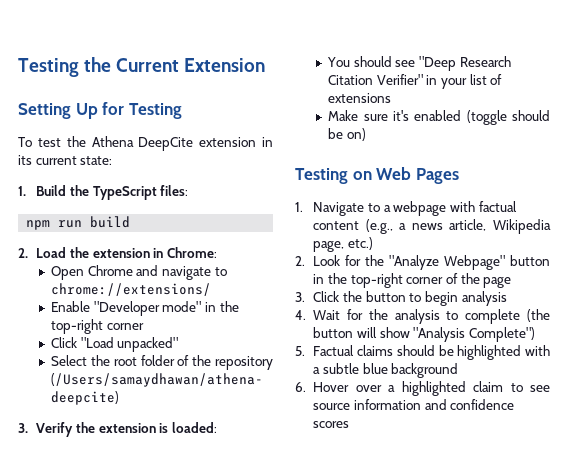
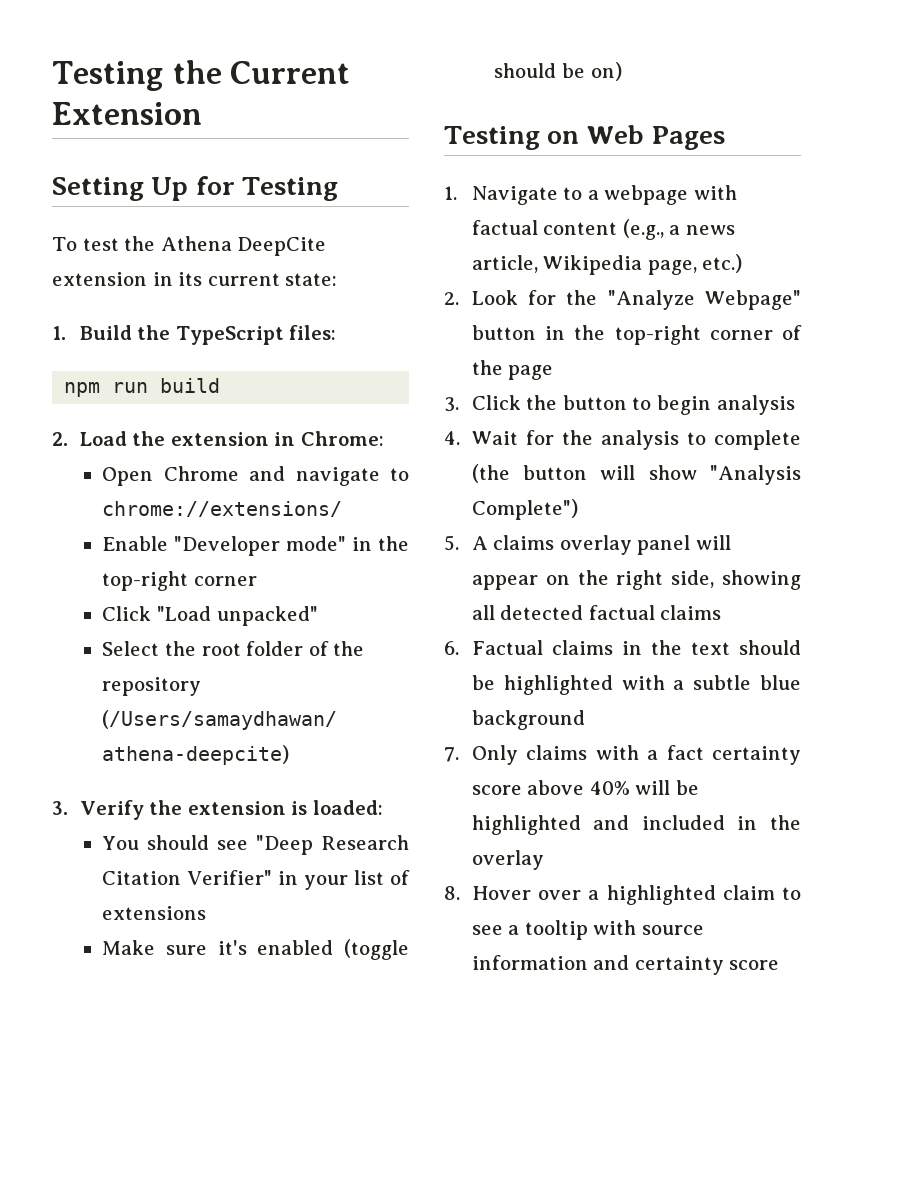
- 5. Factual claims should be highlighted with a subtle blue background
+ 5. A claims overlay panel will appear on the right side, showing all detected factual claims
+ 6. Factual claims in the text should be highlighted with a subtle blue background
- 6. Hover over a highlighted claim to see source information and confidence scores
+ 7. Only claims with a fact certainty score above 40% will be highlighted and included in the overlay
+ 8. Hover over a highlighted claim to see a tooltip with source information and certainty score

